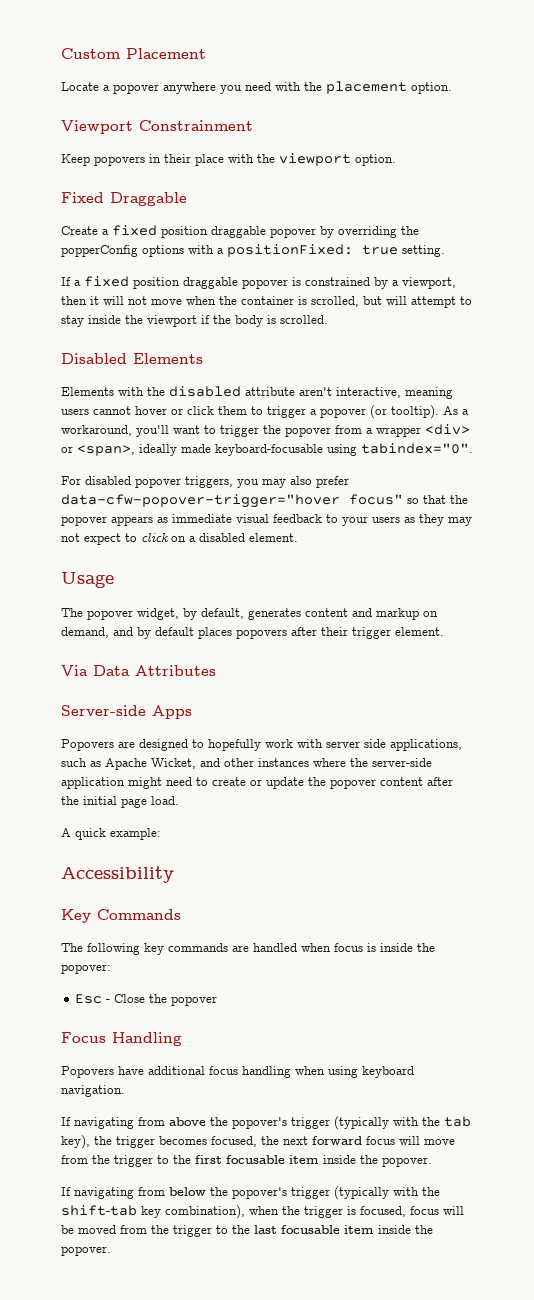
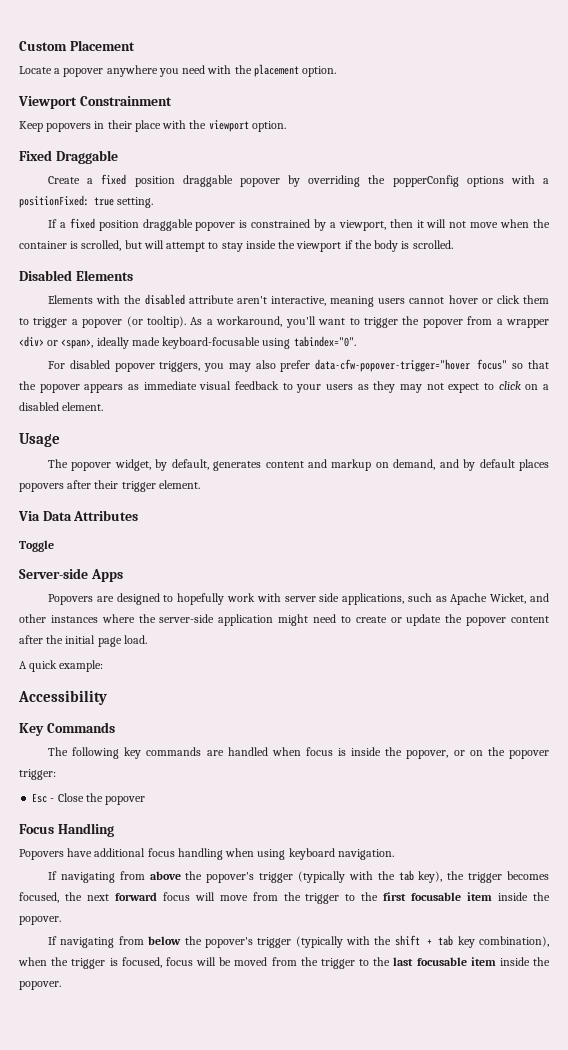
+ Toggle
- The following key commands are handled when focus is inside the popover:
+ The following key commands are handled when focus is inside the popover, or on the popover trigger:
- If navigating from below the popover's trigger (typically with the shift-tab key combination), when the trigger is focused, focus will be moved from the trigger to the last focusable item inside the popover.
+ If navigating from below the popover's trigger (typically with the shift + tab key combination), when the trigger is focused, focus will be moved from the trigger to the last focusable item inside the popover.

